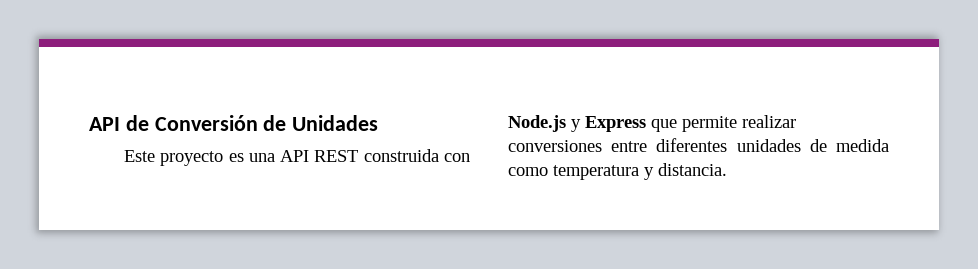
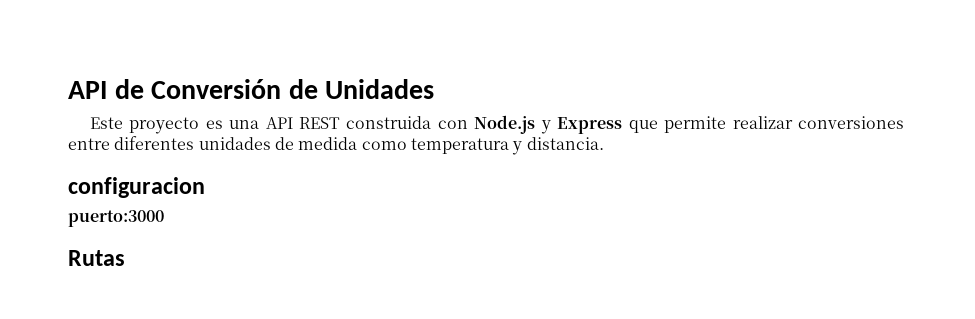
+ configuracion
+ puerto:3000
+ Rutas

